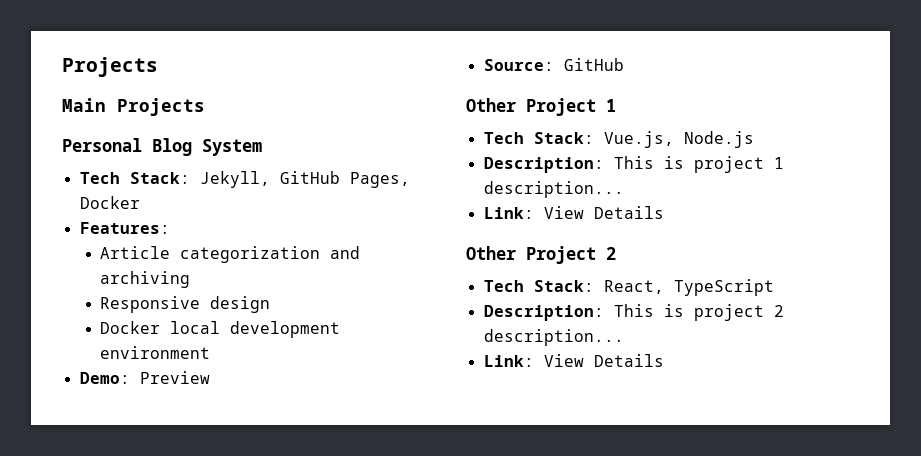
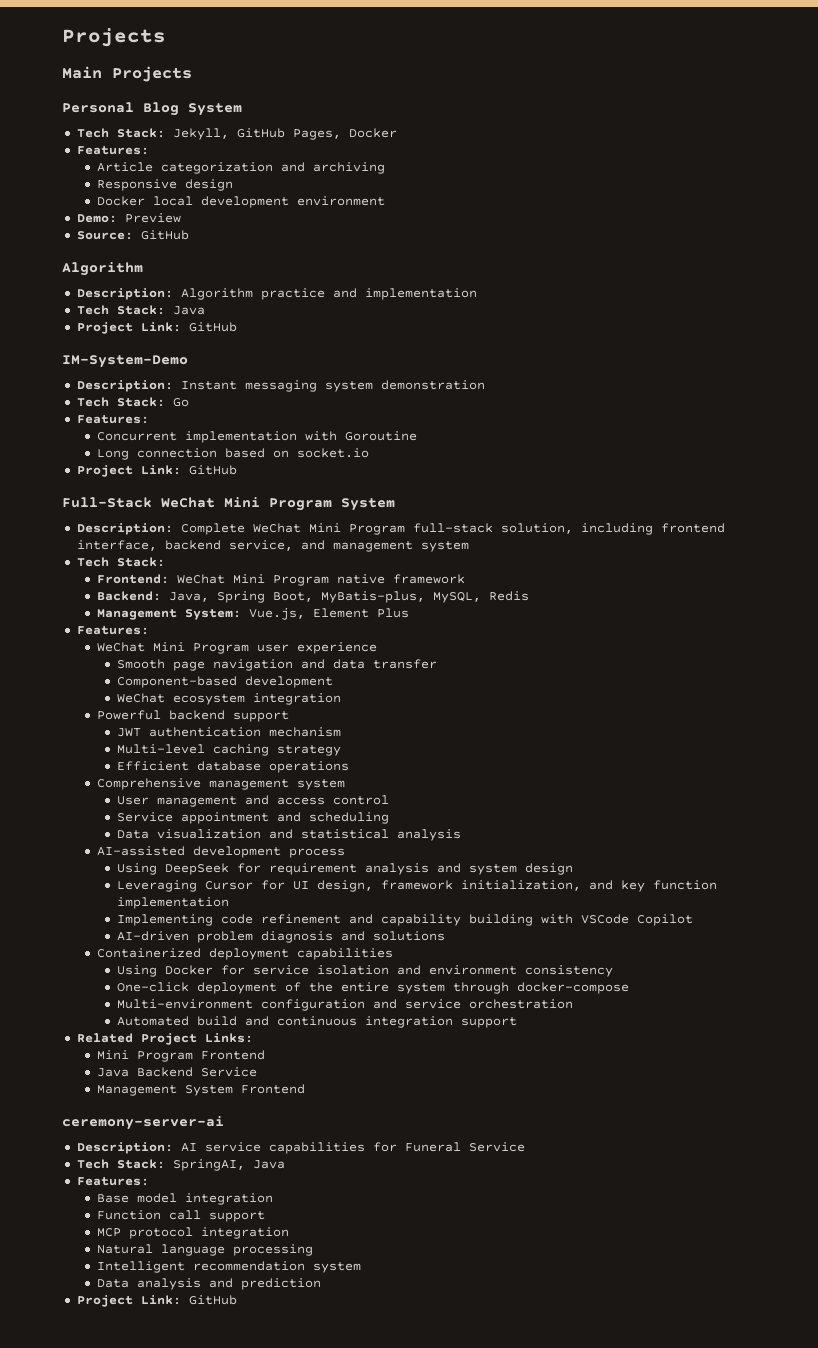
  Source: GitHub
- Other Project 1
- Tech Stack: Vue.js, Node.js
- Description: This is project 1 description...
- Link: View Details
- Other Project 2
- Tech Stack: React, TypeScript
- Description: This is project 2 description...
- Link: View Details
+ Algorithm
+ Description: Algorithm practice and implementation
+ Tech Stack: Java
+ Project Link: GitHub
+ IM-System-Demo
+ Description: Instant messaging system demonstration
+ Tech Stack: Go
+ Features:
+ Concurrent implementation with Goroutine
+ Long connection based on socket.io
+ Project Link: GitHub
+ Full-Stack WeChat Mini Program System
+ Description: Complete WeChat Mini Program full-stack solution, including frontend interface, backend service, and management system
+ Tech Stack:
+ Frontend: WeChat Mini Program native framework
+ Backend: Java, Spring Boot, MyBatis-plus, MySQL, Redis
+ Management System: Vue.js, Element Plus
+ Features:
+ WeChat Mini Program user experience
+ Smooth page navigation and data transfer
+ Component-based development
+ WeChat ecosystem integration
+ Powerful backend support
+ JWT authentication mechanism
+ Multi-level caching strategy
+ Efficient database operations
+ Comprehensive management system
+ User management and access control
+ Service appointment and scheduling
+ Data visualization and statistical analysis
+ AI-assisted development process
+ Using DeepSeek for requirement analysis and system design
+ Leveraging Cursor for UI design, framework initialization, and key function implementation
+ Implementing code refinement and capability building with VSCode Copilot
+ AI-driven problem diagnosis and solutions
+ Containerized deployment capabilities
+ Using Docker for service isolation and environment consistency
+ One-click deployment of the entire system through docker-compose
+ Multi-environment configuration and service orchestration
+ Automated build and continuous integration support
+ Related Project Links:
+ Mini Program Frontend
+ Java Backend Service
+ Management System Frontend
+ ceremony-server-ai
+ Description: AI service capabilities for Funeral Service
+ Tech Stack: SpringAI, Java
+ Features:
+ Base model integration
+ Function call support
+ MCP protocol integration
+ Natural language processing
+ Intelligent recommendation system
+ Data analysis and prediction
+ Project Link: GitHub

